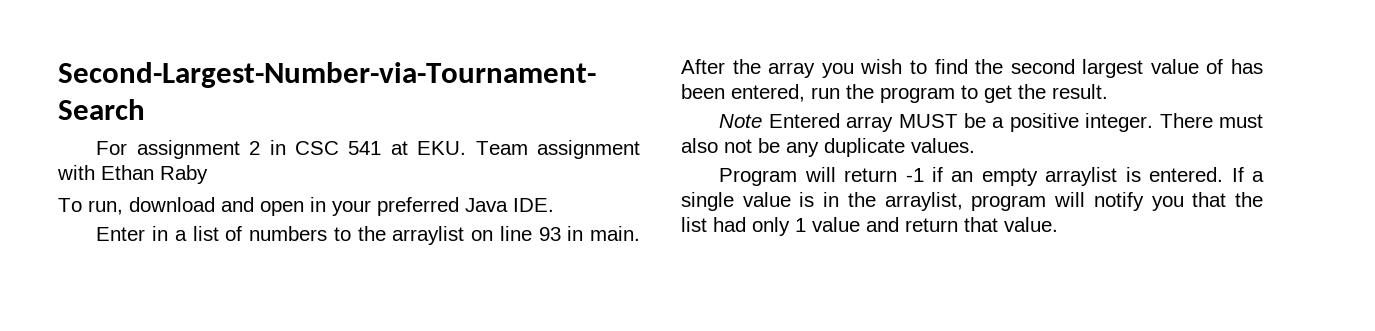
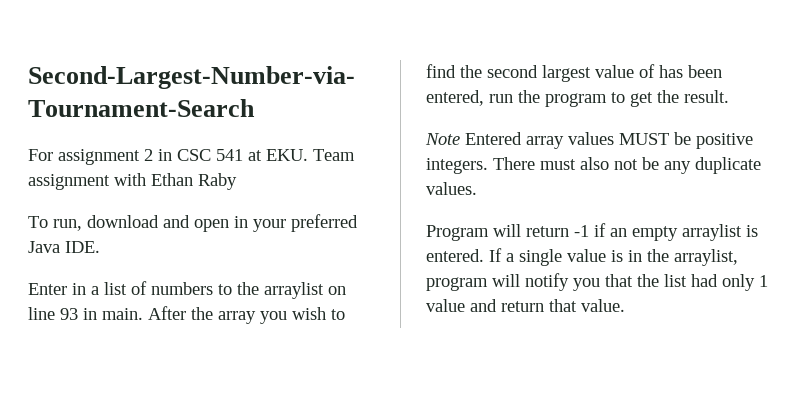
- Note Entered array MUST be a positive integer.
+ Note Entered array values MUST be positive integers.

